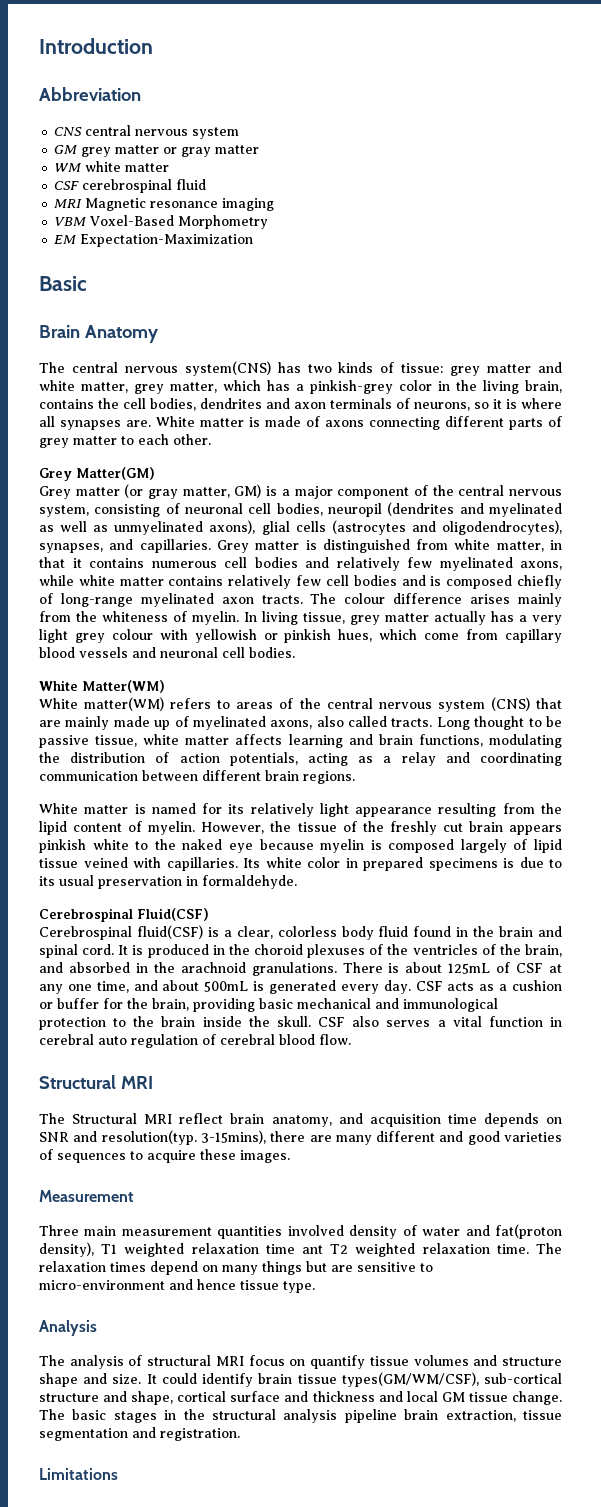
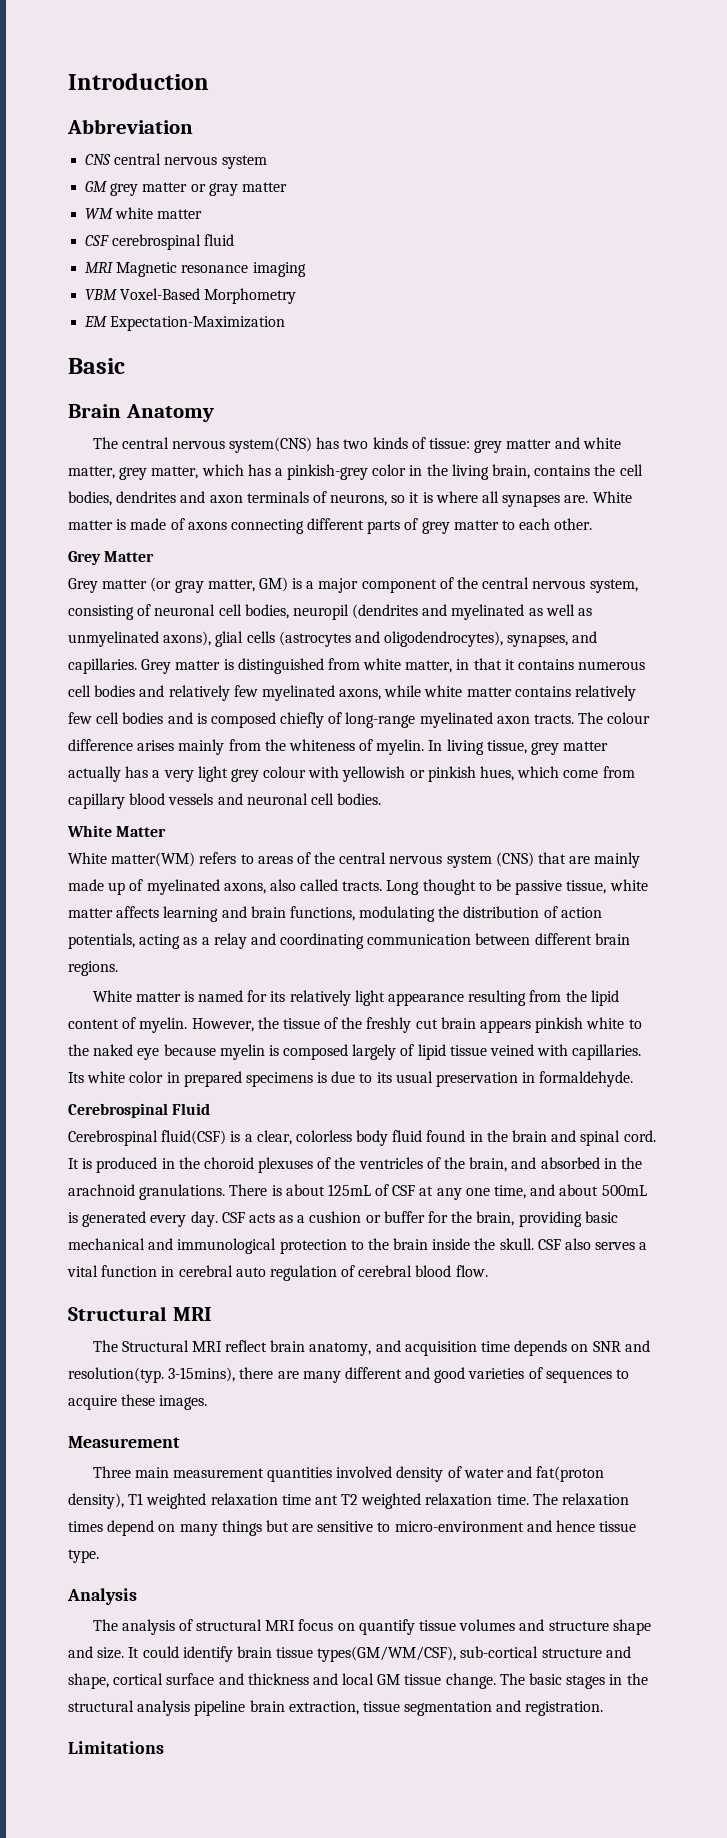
- Grey Matter(GM)
+ Grey Matter
- White Matter(WM)
+ White Matter
- Cerebrospinal Fluid(CSF)
+ Cerebrospinal Fluid

